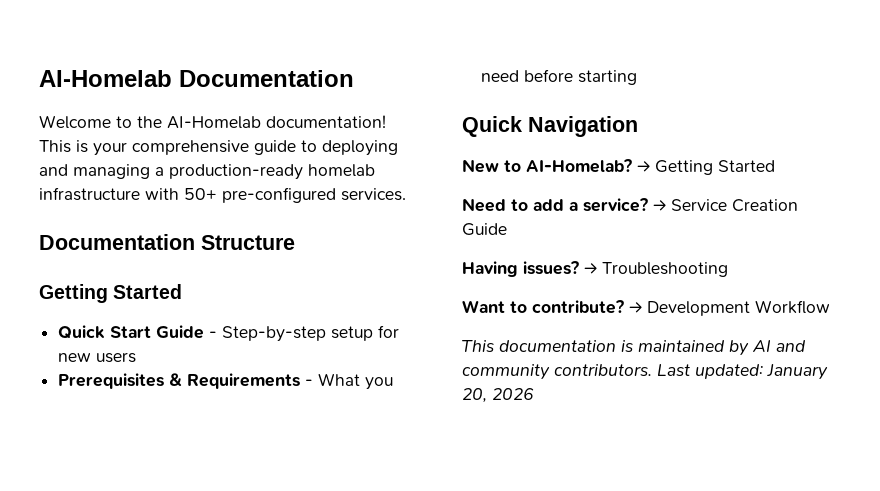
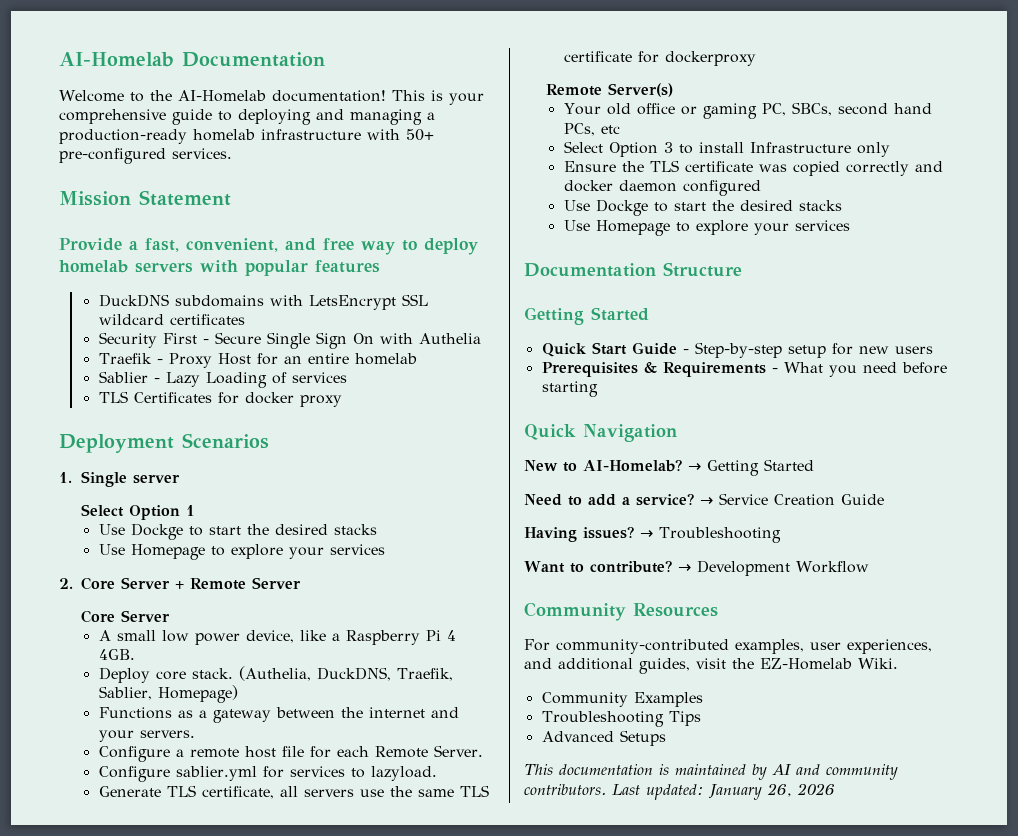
+ Mission Statement
+ Provide a fast, convenient, and free way to deploy homelab servers with popular features
+ DuckDNS subdomains with LetsEncrypt SSL wildcard certificates
+ Security First - Secure Single Sign On with Authelia
+ Traefik - Proxy Host for an entire homelab
+ Sablier - Lazy Loading of services
+ TLS Certificates for docker proxy
+ Deployment Scenarios
+ 1. Single server
+ Select Option 1
+ Use Dockge to start the desired stacks
+ Use Homepage to explore your services
+ 2. Core Server + Remote Server
+ Core Server
+ A small low power device, like a Raspberry Pi 4 4GB.
+ Deploy core stack. (Authelia, DuckDNS, Traefik, Sablier, Homepage)
+ Functions as a gateway between the internet and your servers.
+ Configure a remote host file for each Remote Server.
+ Configure sablier.yml for services to lazyload.
+ Generate TLS certificate, all servers use the same TLS certificate for dockerproxy
+ Remote Server(s)
+ Your old office or gaming PC, SBCs, second hand PCs, etc
+ Select Option 3 to install Infrastructure only
+ Ensure the TLS certificate was copied correctly and docker daemon configured
+ Use Dockge to start the desired stacks
+ Use Homepage to explore your services
+ Community Resources
+ For community-contributed examples, user experiences, and additional guides, visit the EZ-Homelab Wiki.
+ Community Examples
+ Troubleshooting Tips
+ Advanced Setups
- Last updated: January 20, 2026
+ Last updated: January 26, 2026

